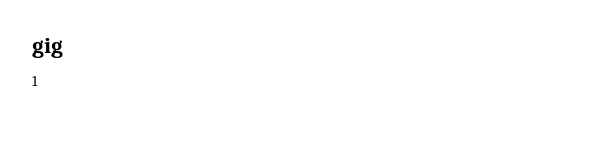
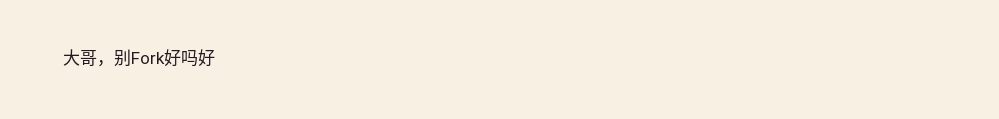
- gig
- 1
+ 大哥，别Fork好吗好

